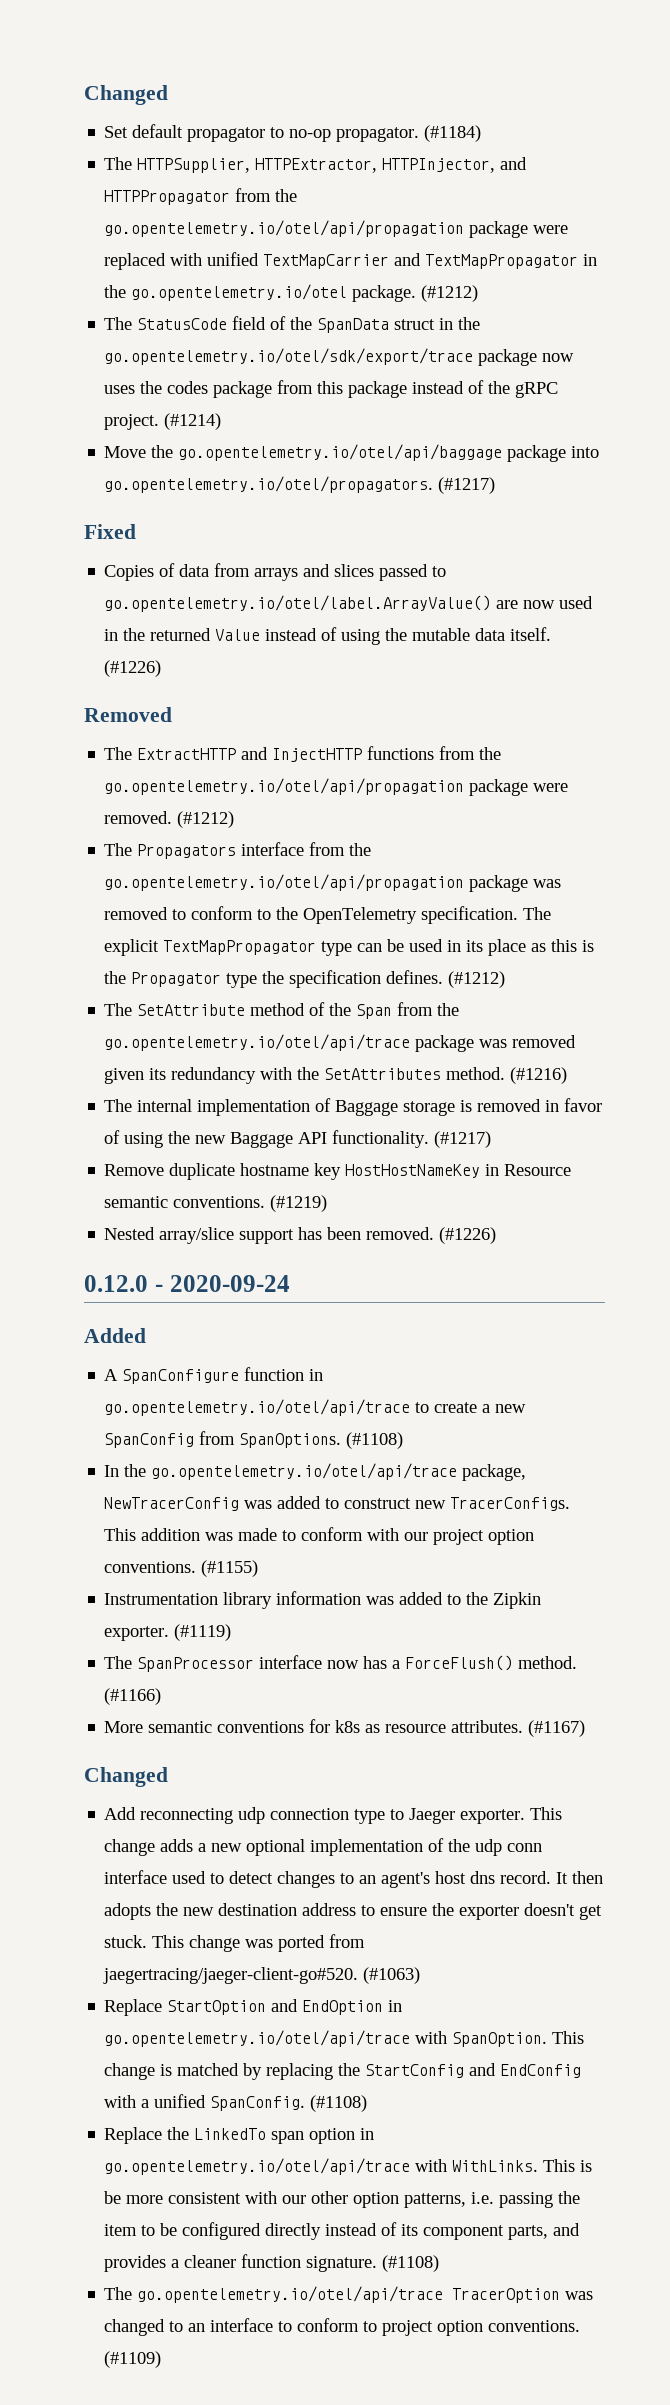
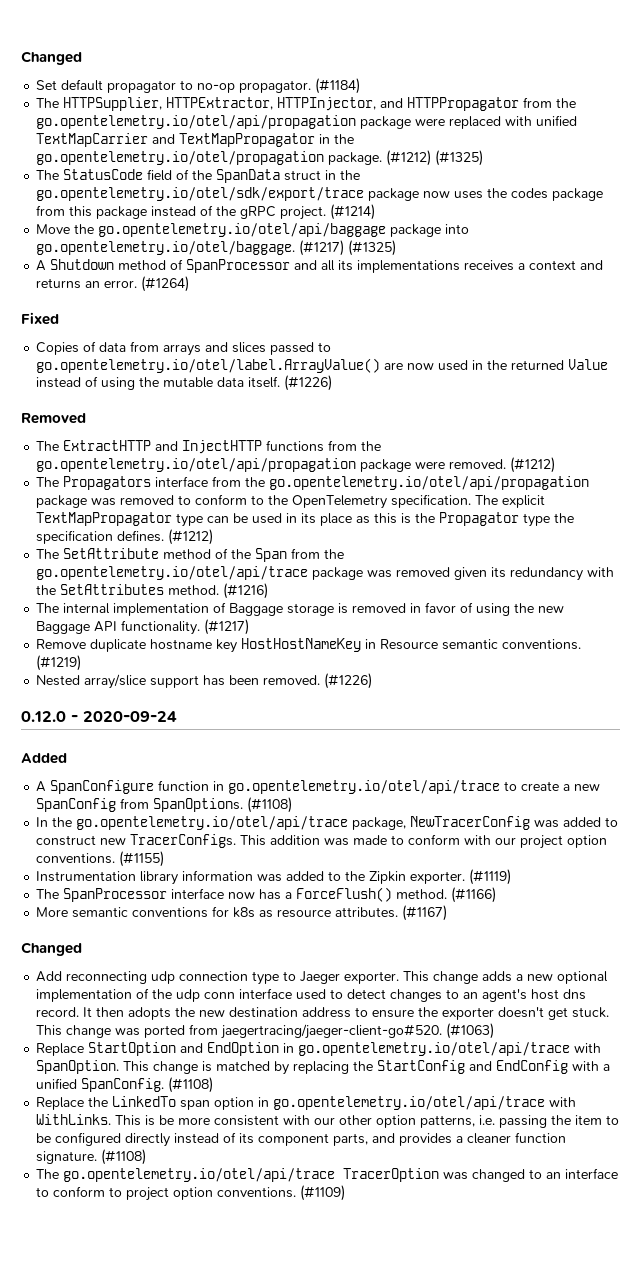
- The HTTPSupplier, HTTPExtractor, HTTPInjector, and HTTPPropagator from the go.opentelemetry.io/otel/api/propagation package were replaced with unified TextMapCarrier and TextMapPropagator in the go.opentelemetry.io/otel package. (#1212)
+ The HTTPSupplier, HTTPExtractor, HTTPInjector, and HTTPPropagator from the go.opentelemetry.io/otel/api/propagation package were replaced with unified TextMapCarrier and TextMapPropagator in the go.opentelemetry.io/otel/propagation package. (#1212) (#1325)
- Move the go.opentelemetry.io/otel/api/baggage package into go.opentelemetry.io/otel/propagators. (#1217)
+ Move the go.opentelemetry.io/otel/api/baggage package into go.opentelemetry.io/otel/baggage. (#1217) (#1325)
+ A Shutdown method of SpanProcessor and all its implementations receives a context and returns an error. (#1264)

